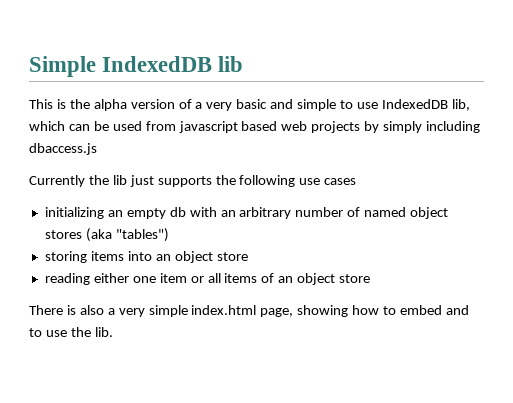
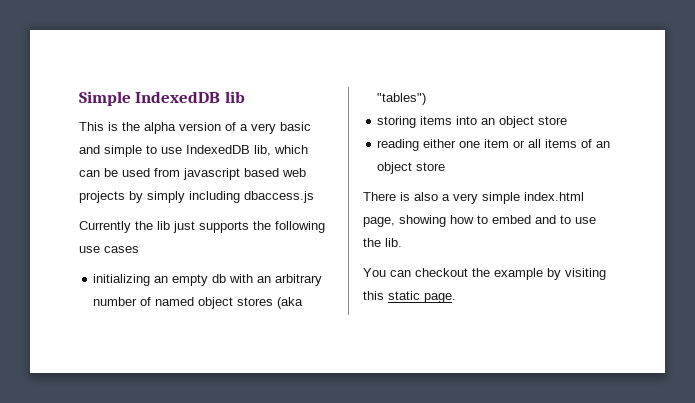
+ You can checkout the example by visiting this static page.

